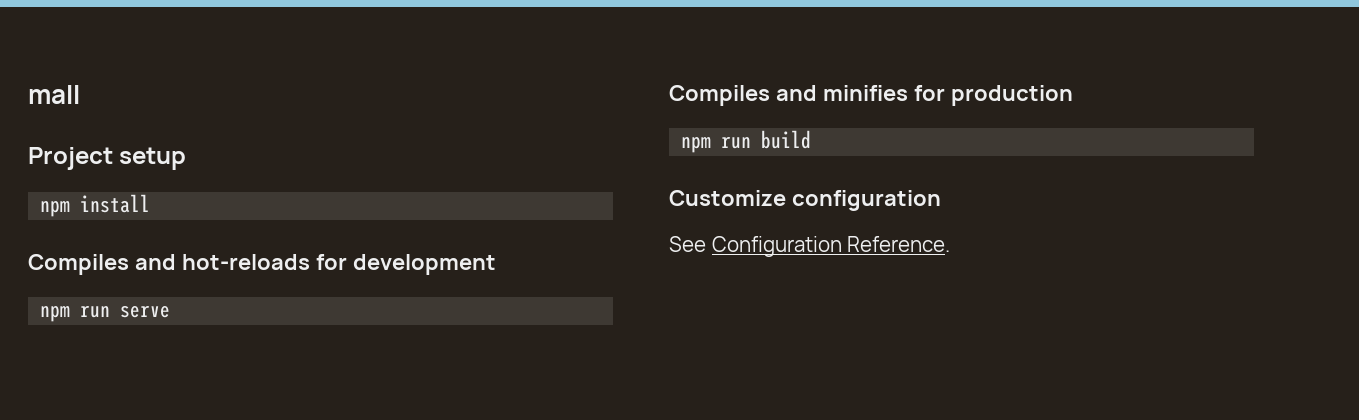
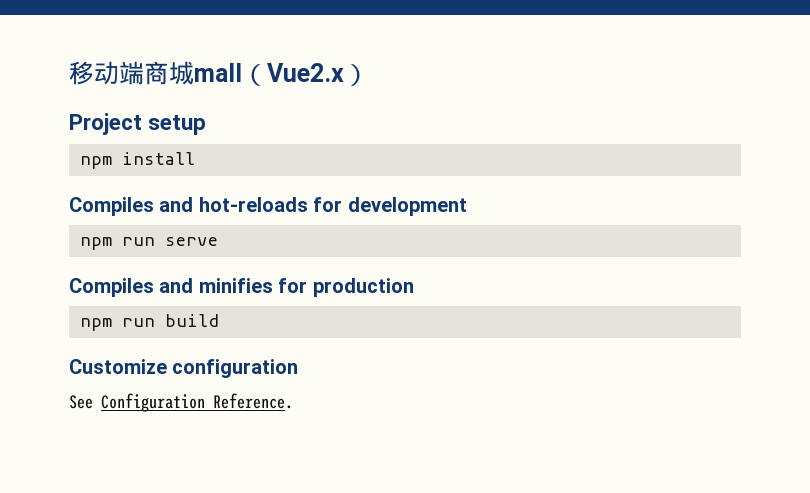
- mall
+ 移动端商城mall（Vue2.x）

